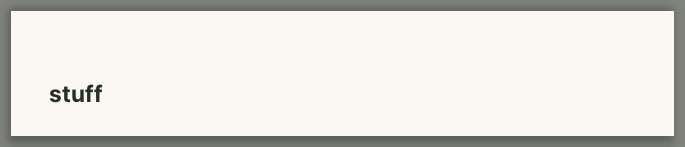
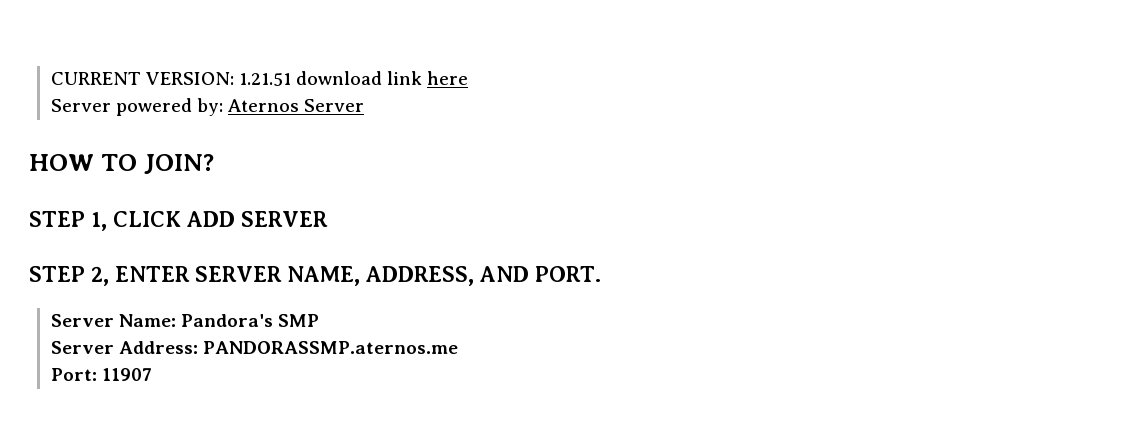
- stuff
+ CURRENT VERSION: 1.21.51 download link here
+ Server powered by: Aternos Server
+ HOW TO JOIN?
+ STEP 1, CLICK ADD SERVER
+ STEP 2, ENTER SERVER NAME, ADDRESS, AND PORT.
+ Server Name: Pandora's SMP
+ Server Address: PANDORASSMP.aternos.me
+ Port: 11907

